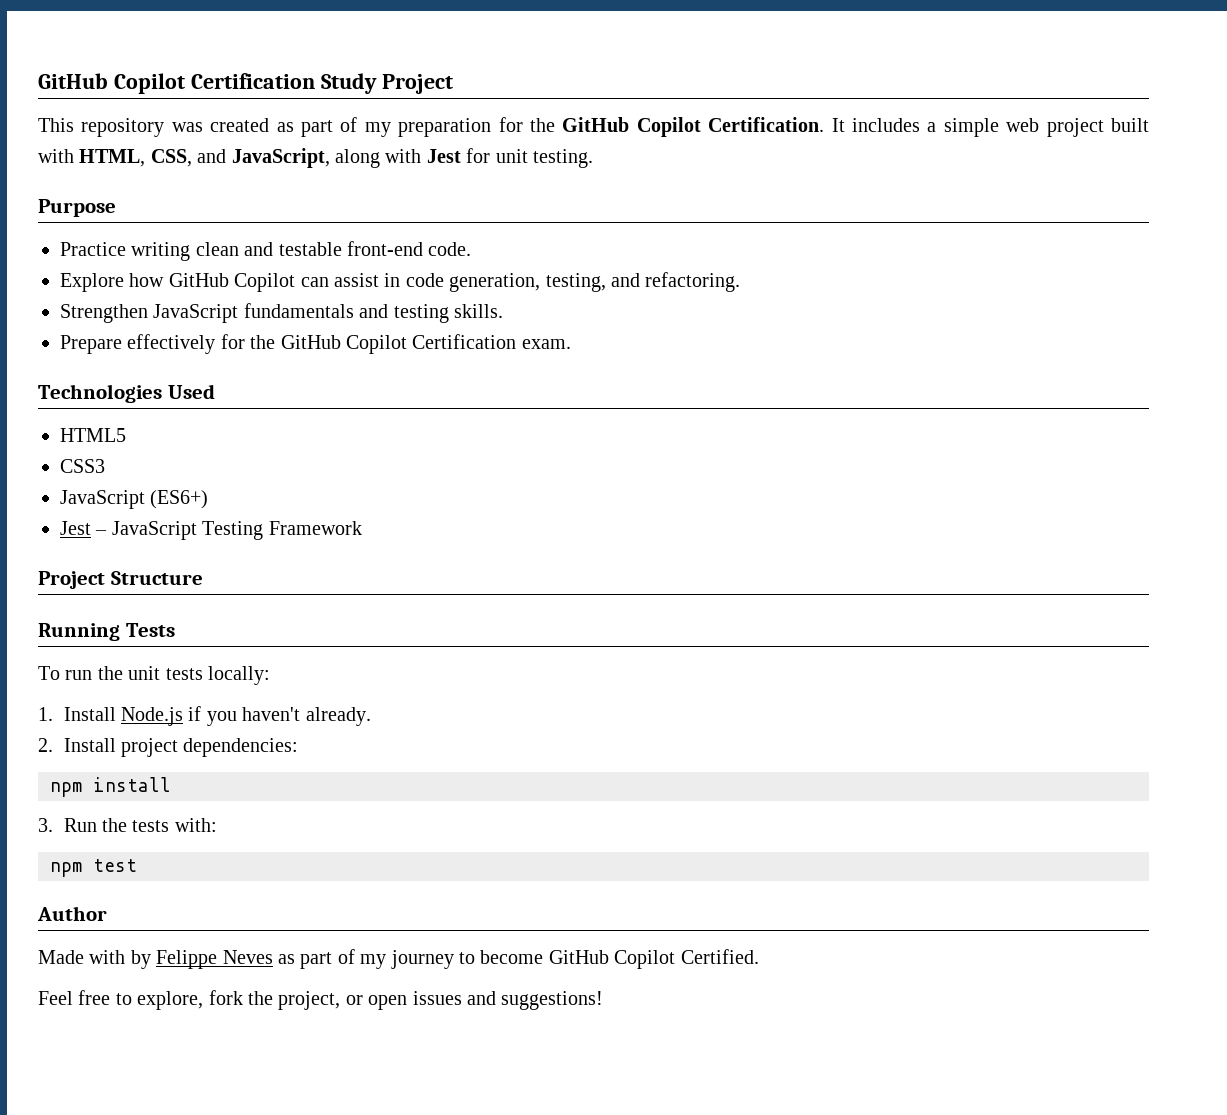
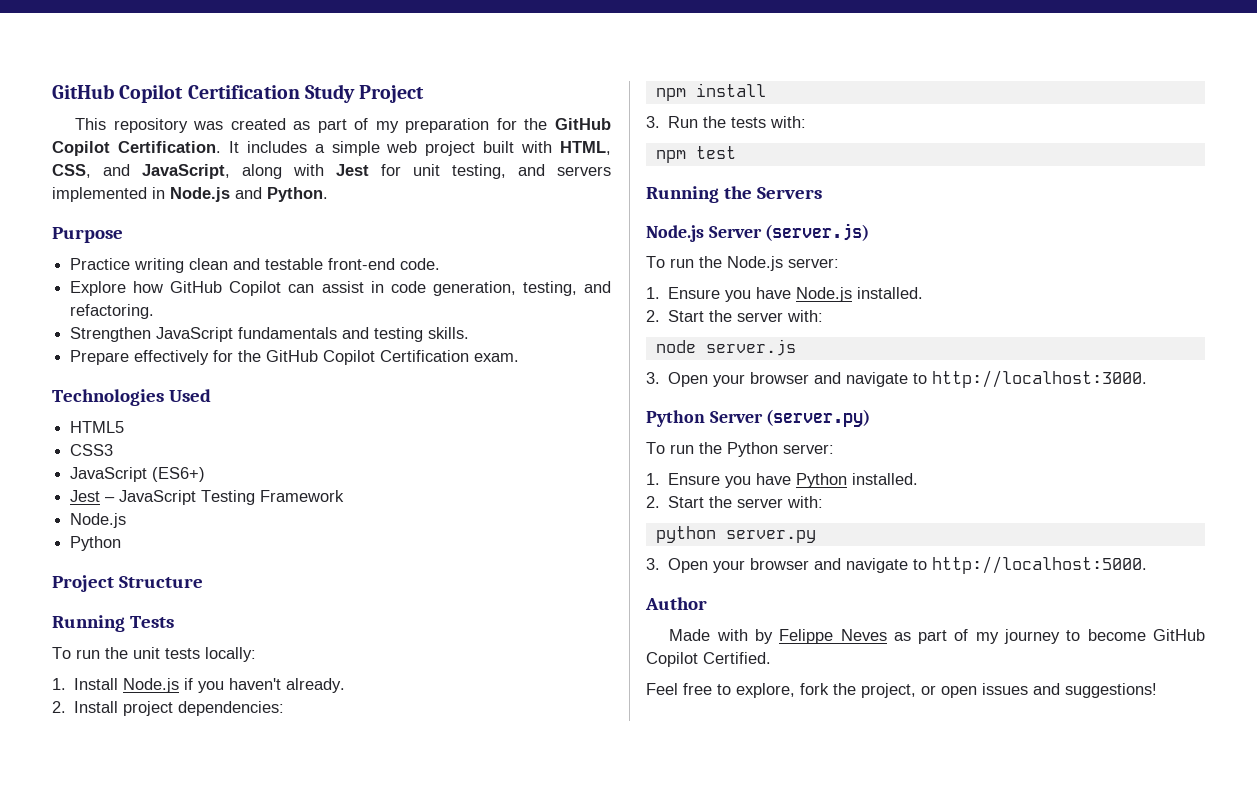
- It includes a simple web project built with HTML, CSS, and JavaScript, along with Jest for unit testing.
+ It includes a simple web project built with HTML, CSS, and JavaScript, along with Jest for unit testing, and servers implemented in Node.js and Python.
  Jest – JavaScript Testing Framework
+ Node.js
+ Python
+ Running the Servers
+ Node.js Server (server.js)
+ To run the Node.js server:
+ 1. Ensure you have Node.js installed.
+ 2. Start the server with:
+ node server.js
+ 3. Open your browser and navigate to http://localhost:3000.
+ Python Server (server.py)
+ To run the Python server:
+ 1. Ensure you have Python installed.
+ 2. Start the server with:
+ python server.py
+ 3. Open your browser and navigate to http://localhost:5000.

